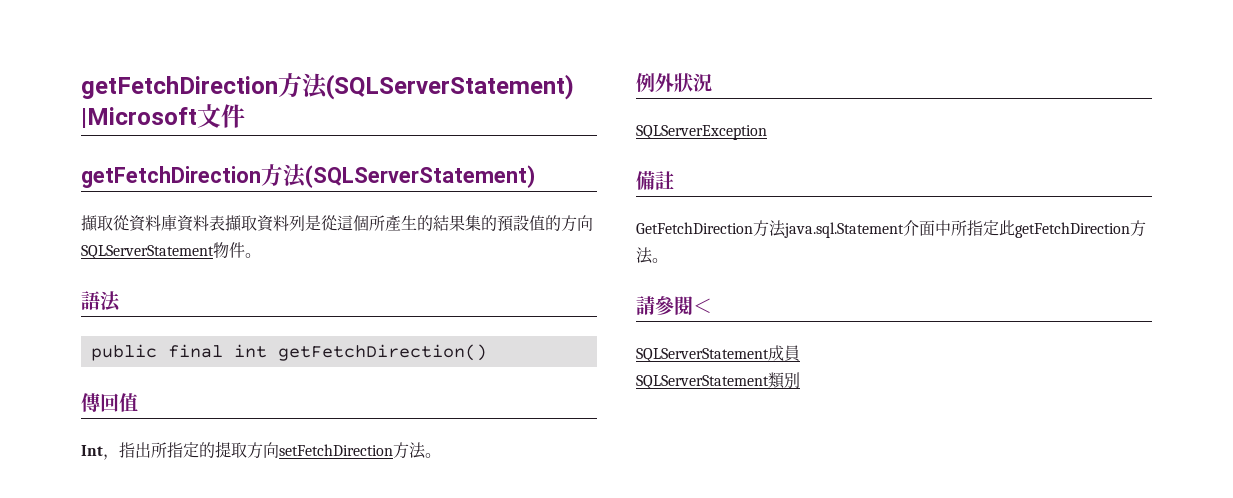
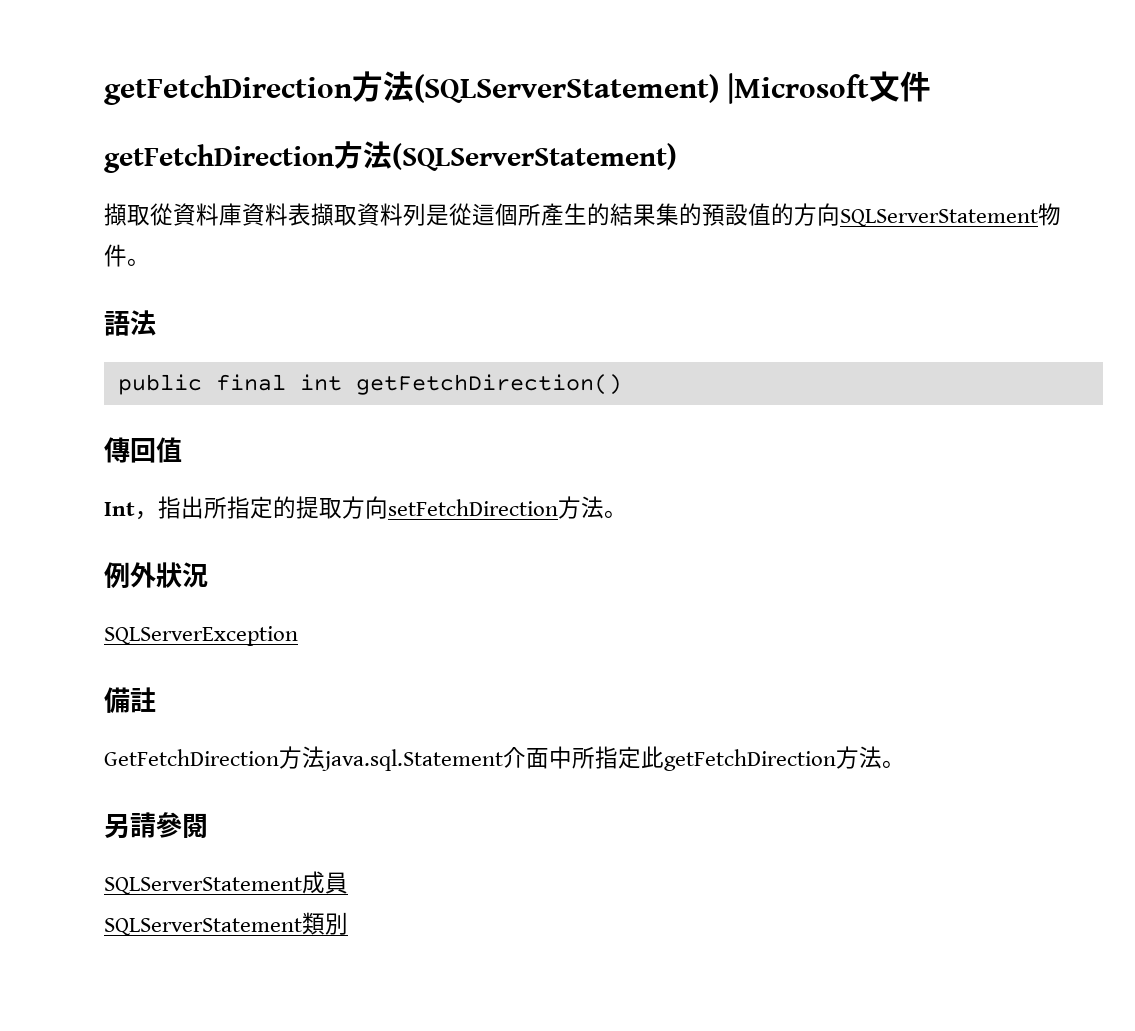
- 請參閱＜
+ 另請參閱

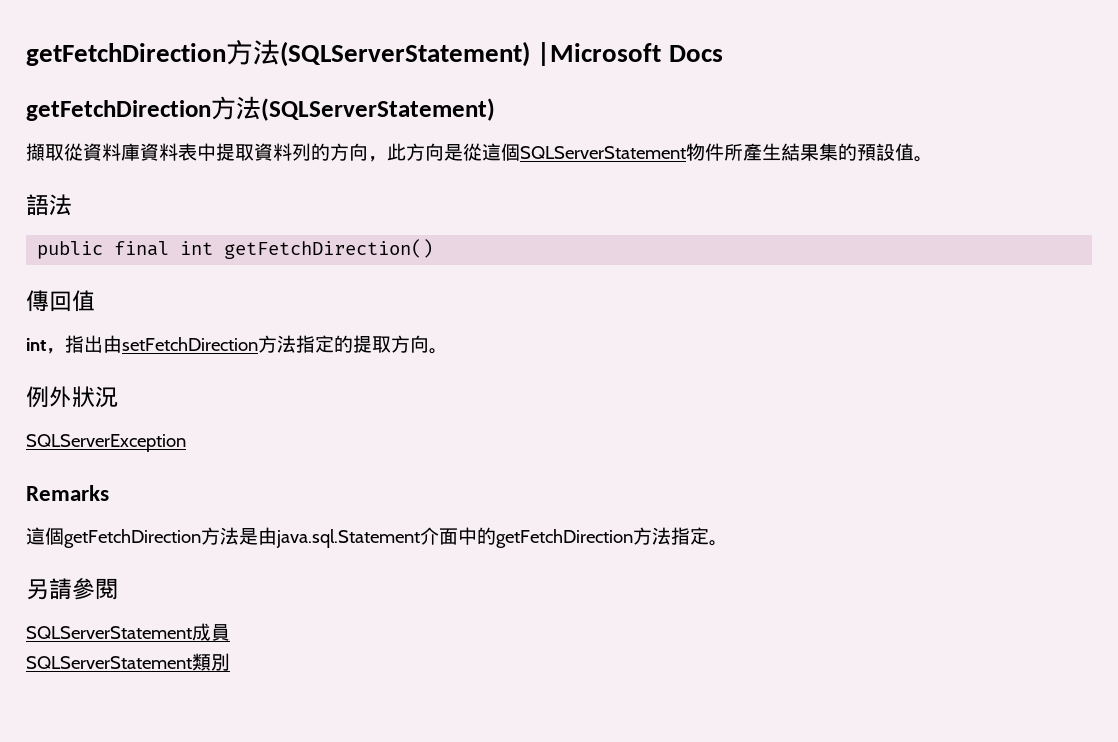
- getFetchDirection方法(SQLServerStatement) |Microsoft文件
+ getFetchDirection方法(SQLServerStatement) |Microsoft Docs
- 擷取從資料庫資料表擷取資料列是從這個所產生的結果集的預設值的方向SQLServerStatement物件。
+ 擷取從資料庫資料表中提取資料列的方向，此方向是從這個SQLServerStatement物件所產生結果集的預設值。
- Int，指出所指定的提取方向setFetchDirection方法。
+ int，指出由setFetchDirection方法指定的提取方向。
- 備註
- GetFetchDirection方法java.sql.Statement介面中所指定此getFetchDirection方法。
+ Remarks
+ 這個getFetchDirection方法是由java.sql.Statement介面中的getFetchDirection方法指定。

